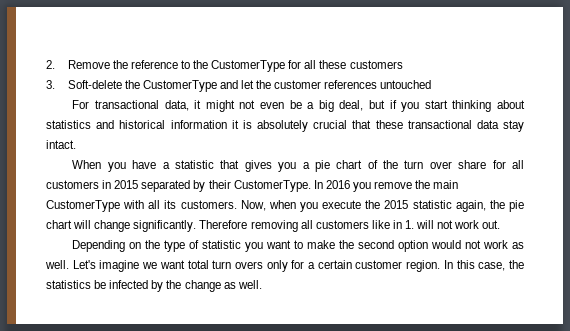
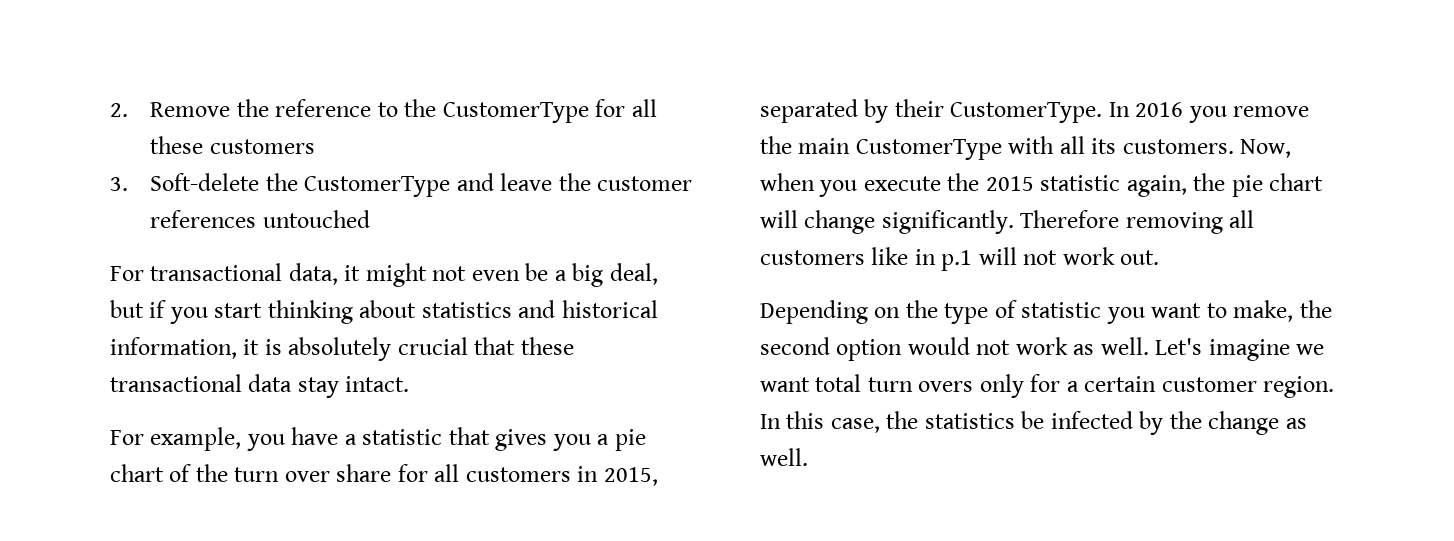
- 3. Soft-delete the CustomerType and let the customer references untouched
+ 3. Soft-delete the CustomerType and leave the customer references untouched
- For transactional data, it might not even be a big deal, but if you start thinking about statistics and historical information it is absolutely crucial that these transactional data stay intact.
+ For transactional data, it might not even be a big deal, but if you start thinking about statistics and historical information, it is absolutely crucial that these transactional data stay intact.
- When you have a statistic that gives you a pie chart of the turn over share for all customers in 2015 separated by their CustomerType.
+ For example, you have a statistic that gives you a pie chart of the turn over share for all customers in 2015, separated by their CustomerType.
- Therefore removing all customers like in 1. will not work out.
+ Therefore removing all customers like in p.1 will not work out.
- Depending on the type of statistic you want to make the second option would not work as well.
+ Depending on the type of statistic you want to make, the second option would not work as well.

